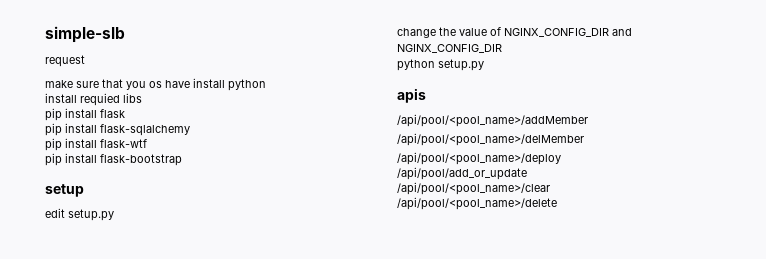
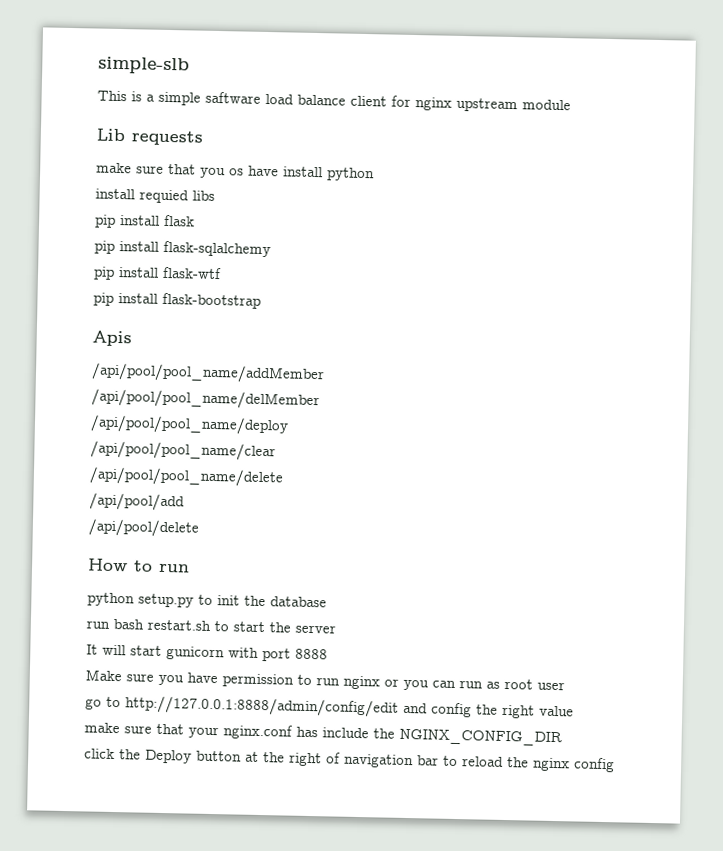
- request
+ This is a simple saftware load balance client for nginx upstream module
+ Lib requests
- setup
- edit setup.py
- change the value of NGINX_CONFIG_DIR and NGINX_CONFIG_DIR
- python setup.py
- apis
- /api/pool/<pool_name>/addMember
- /api/pool/<pool_name>/delMember
- /api/pool/<pool_name>/deploy
- /api/pool/add_or_update
- /api/pool/<pool_name>/clear
- /api/pool/<pool_name>/delete
+ Apis
+ /api/pool/pool_name/addMember
+ /api/pool/pool_name/delMember
+ /api/pool/pool_name/deploy
+ /api/pool/pool_name/clear
+ /api/pool/pool_name/delete
+ /api/pool/add
+ /api/pool/delete
+ How to run
+ python setup.py to init the database
+ run bash restart.sh to start the server
+ It will start gunicorn with port 8888
+ Make sure you have permission to run nginx or you can run as root user
+ go to http://127.0.0.1:8888/admin/config/edit and config the right value
+ make sure that your nginx.conf has include the NGINX_CONFIG_DIR
+ click the Deploy button at the right of navigation bar to reload the nginx config

